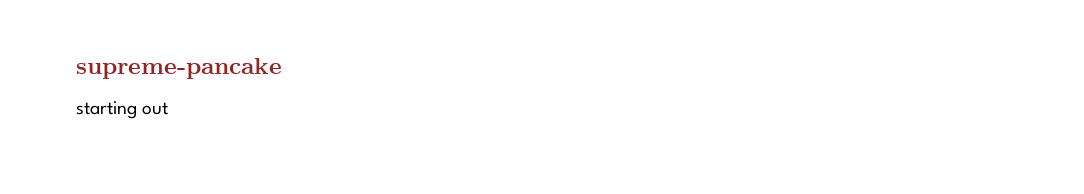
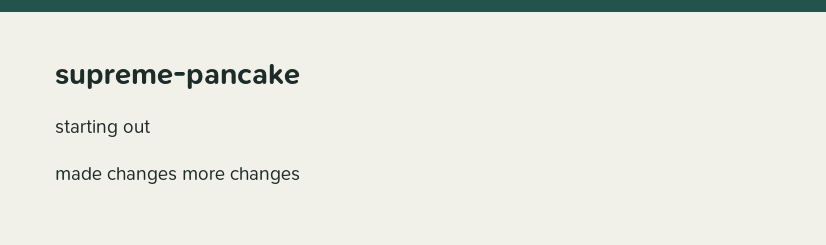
+ made changes more changes

